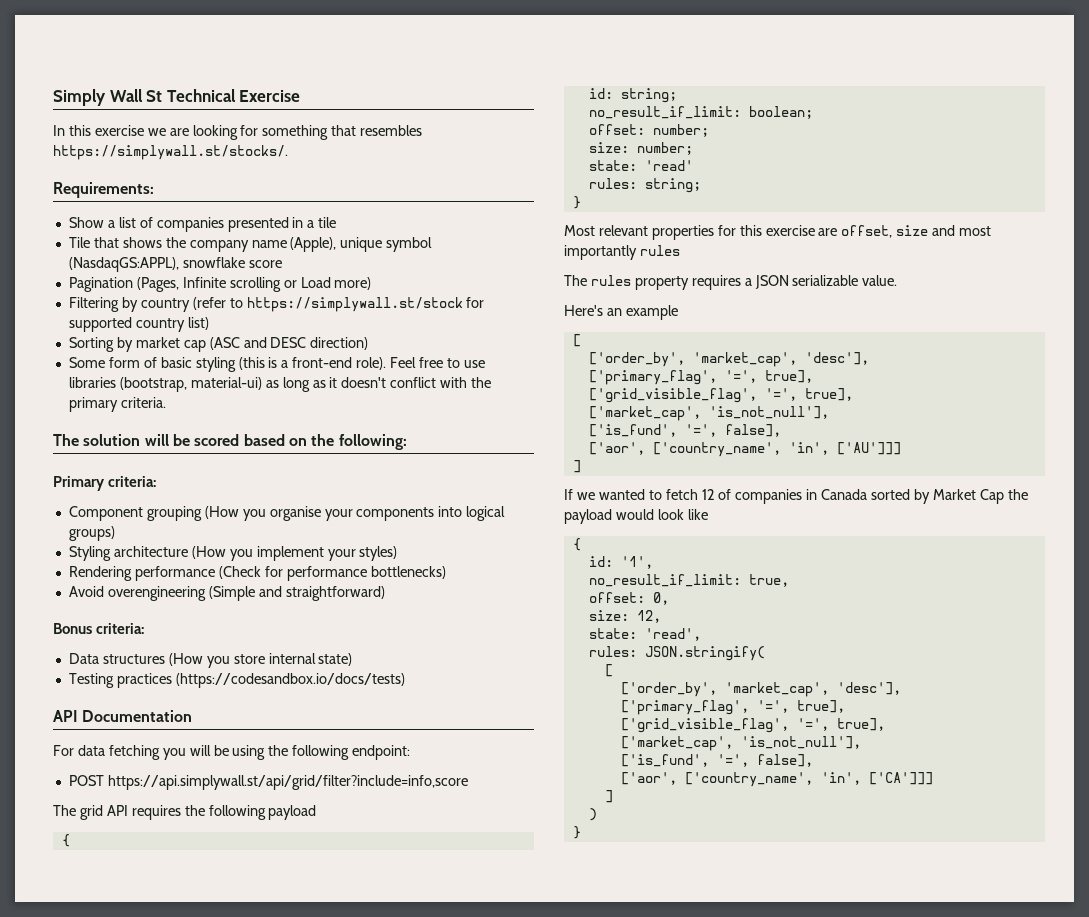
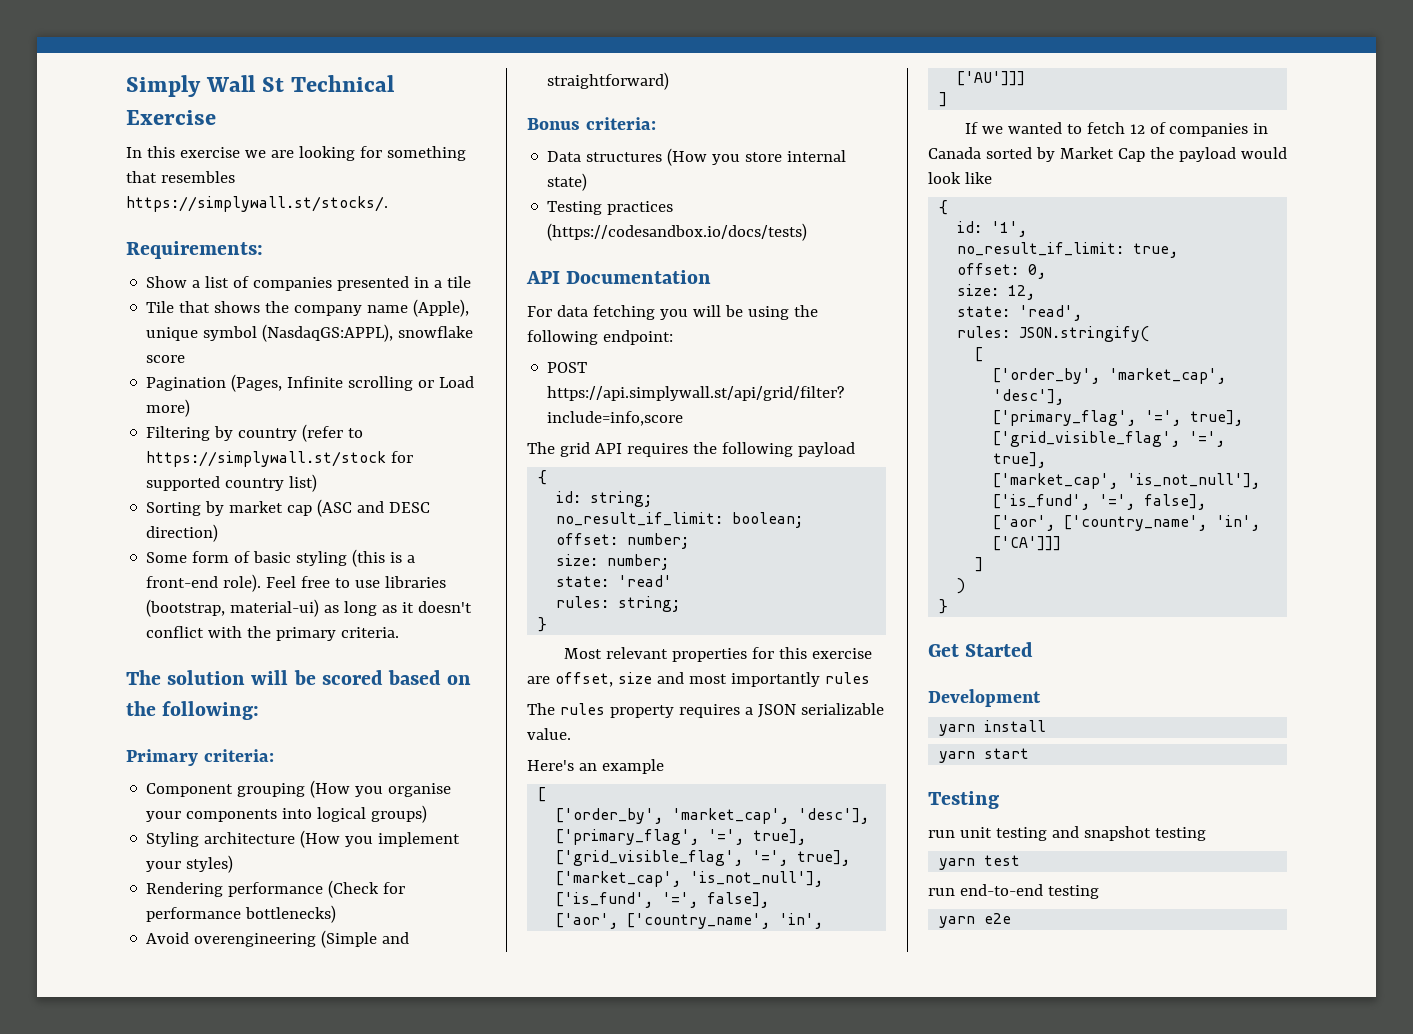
+ Get Started
+ Development
+ yarn install
+ yarn start
+ Testing
+ run unit testing and snapshot testing
+ yarn test
+ run end-to-end testing
+ yarn e2e

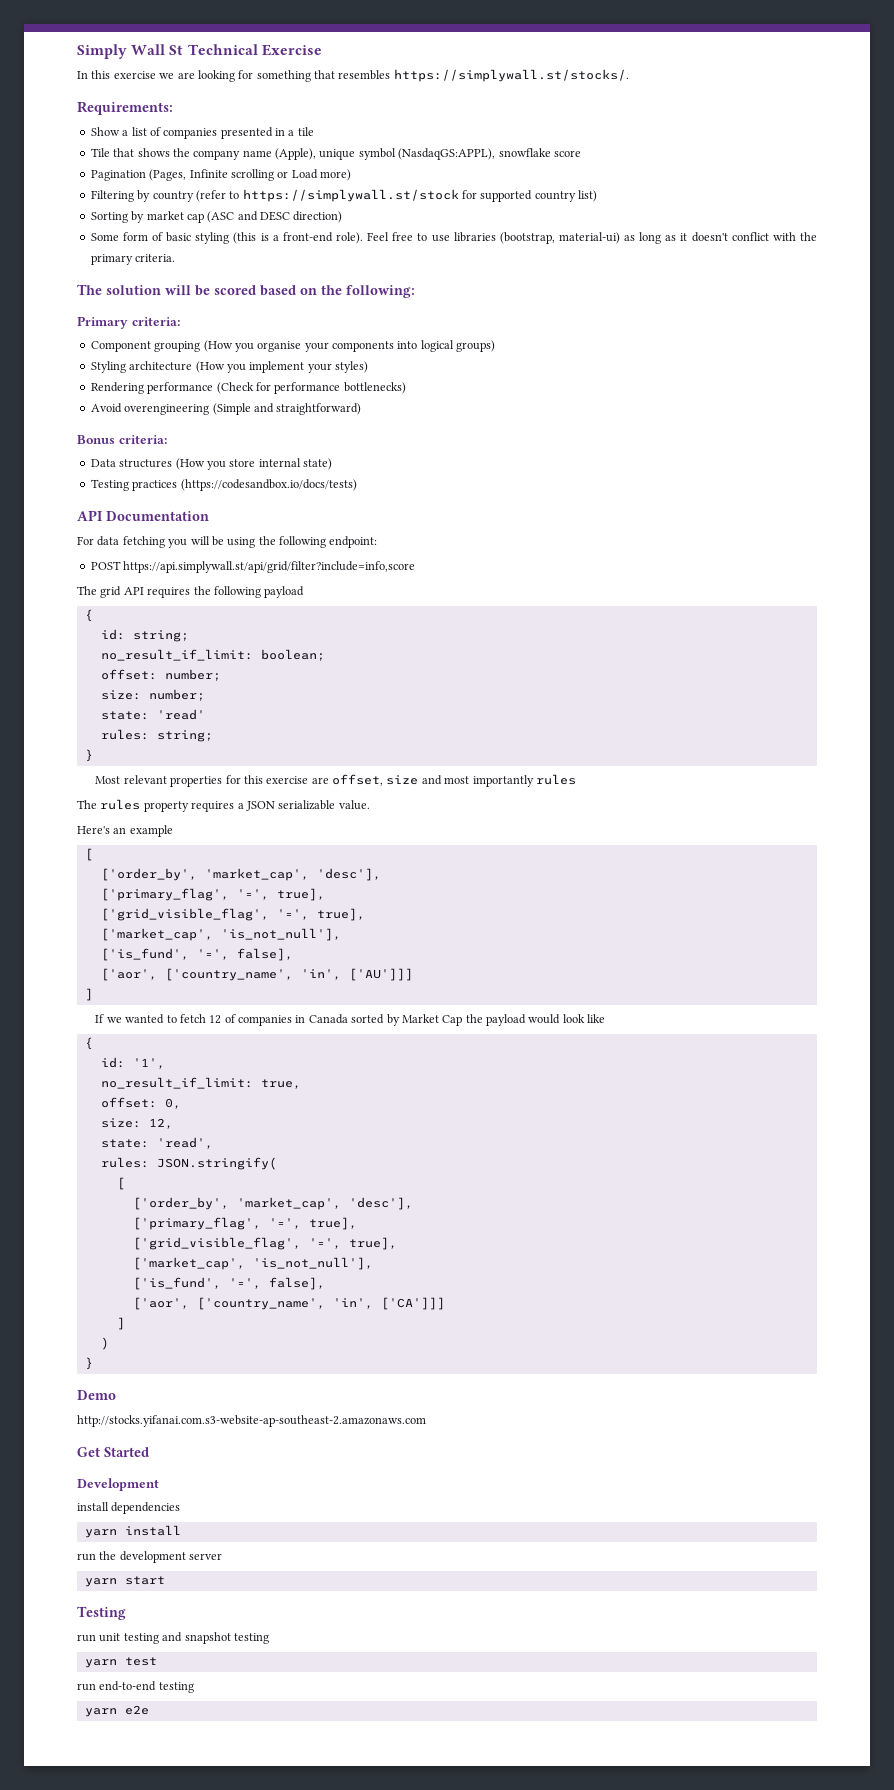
+ Demo
+ http://stocks.yifanai.com.s3-website-ap-southeast-2.amazonaws.com
+ install dependencies
+ run the development server

